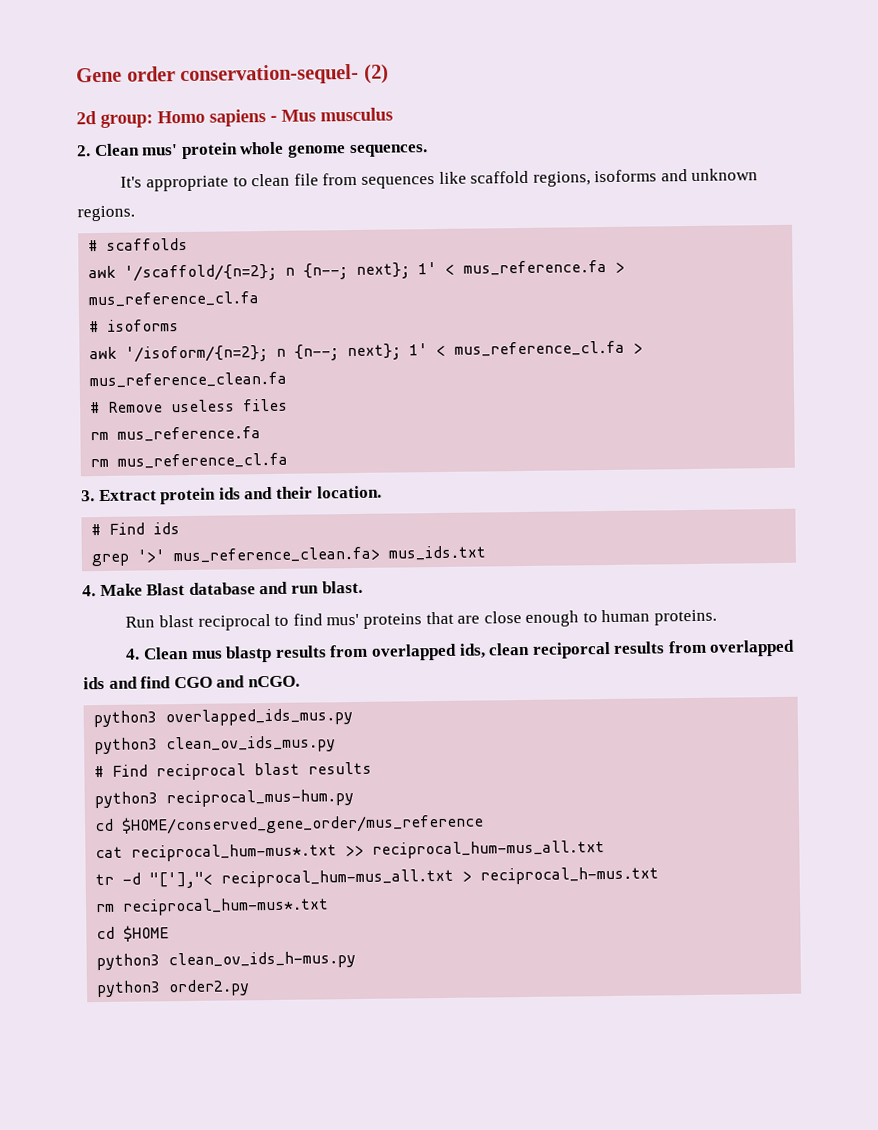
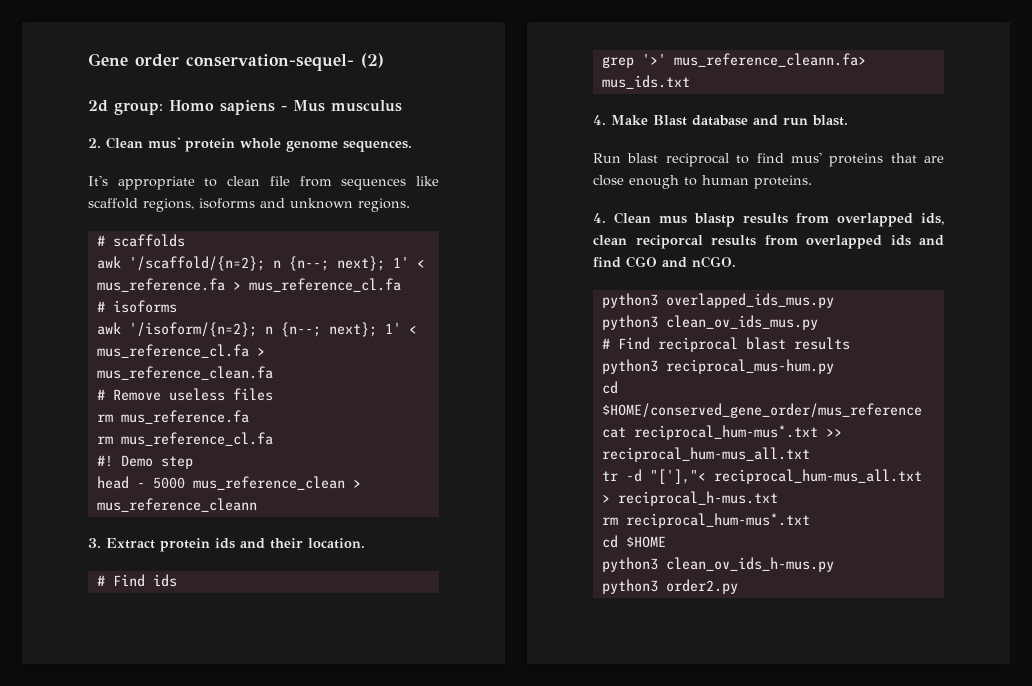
+ #! Demo step
+ head - 5000 mus_reference_clean > mus_reference_cleann
- grep '>' mus_reference_clean.fa> mus_ids.txt
+ grep '>' mus_reference_cleann.fa> mus_ids.txt

